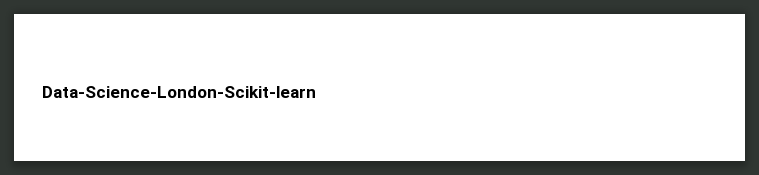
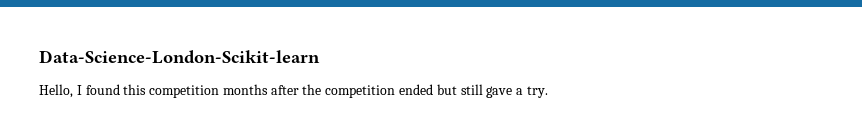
+ Hello, I found this competition months after the competition ended but still gave a try.

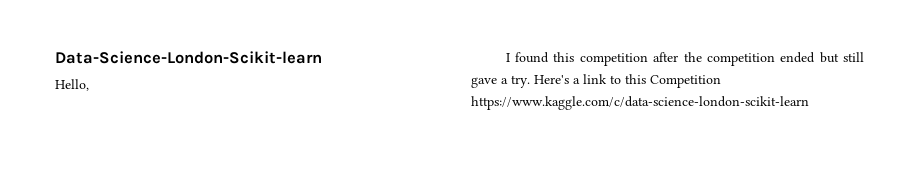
- Hello, I found this competition months after the competition ended but still gave a try.
+ Hello,
+ I found this competition after the competition ended but still gave a try.
+ Here's a link to this Competition https://www.kaggle.com/c/data-science-london-scikit-learn

